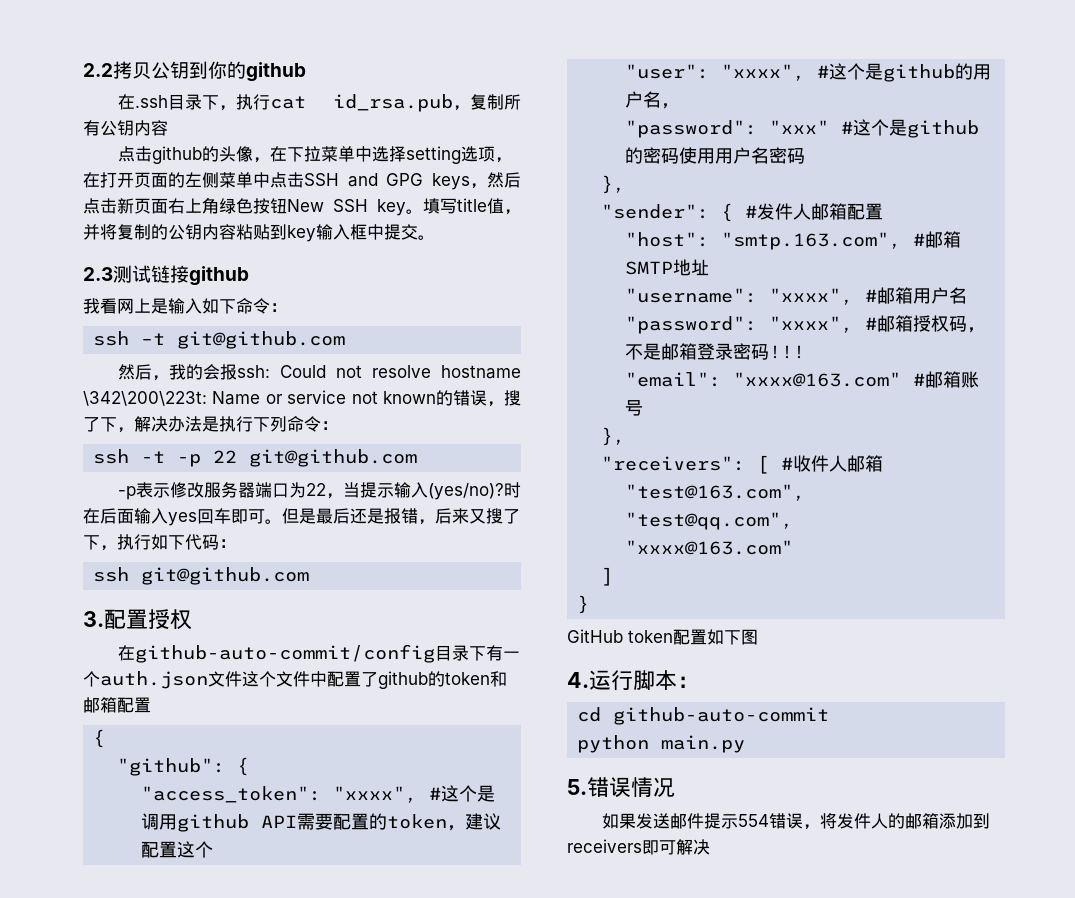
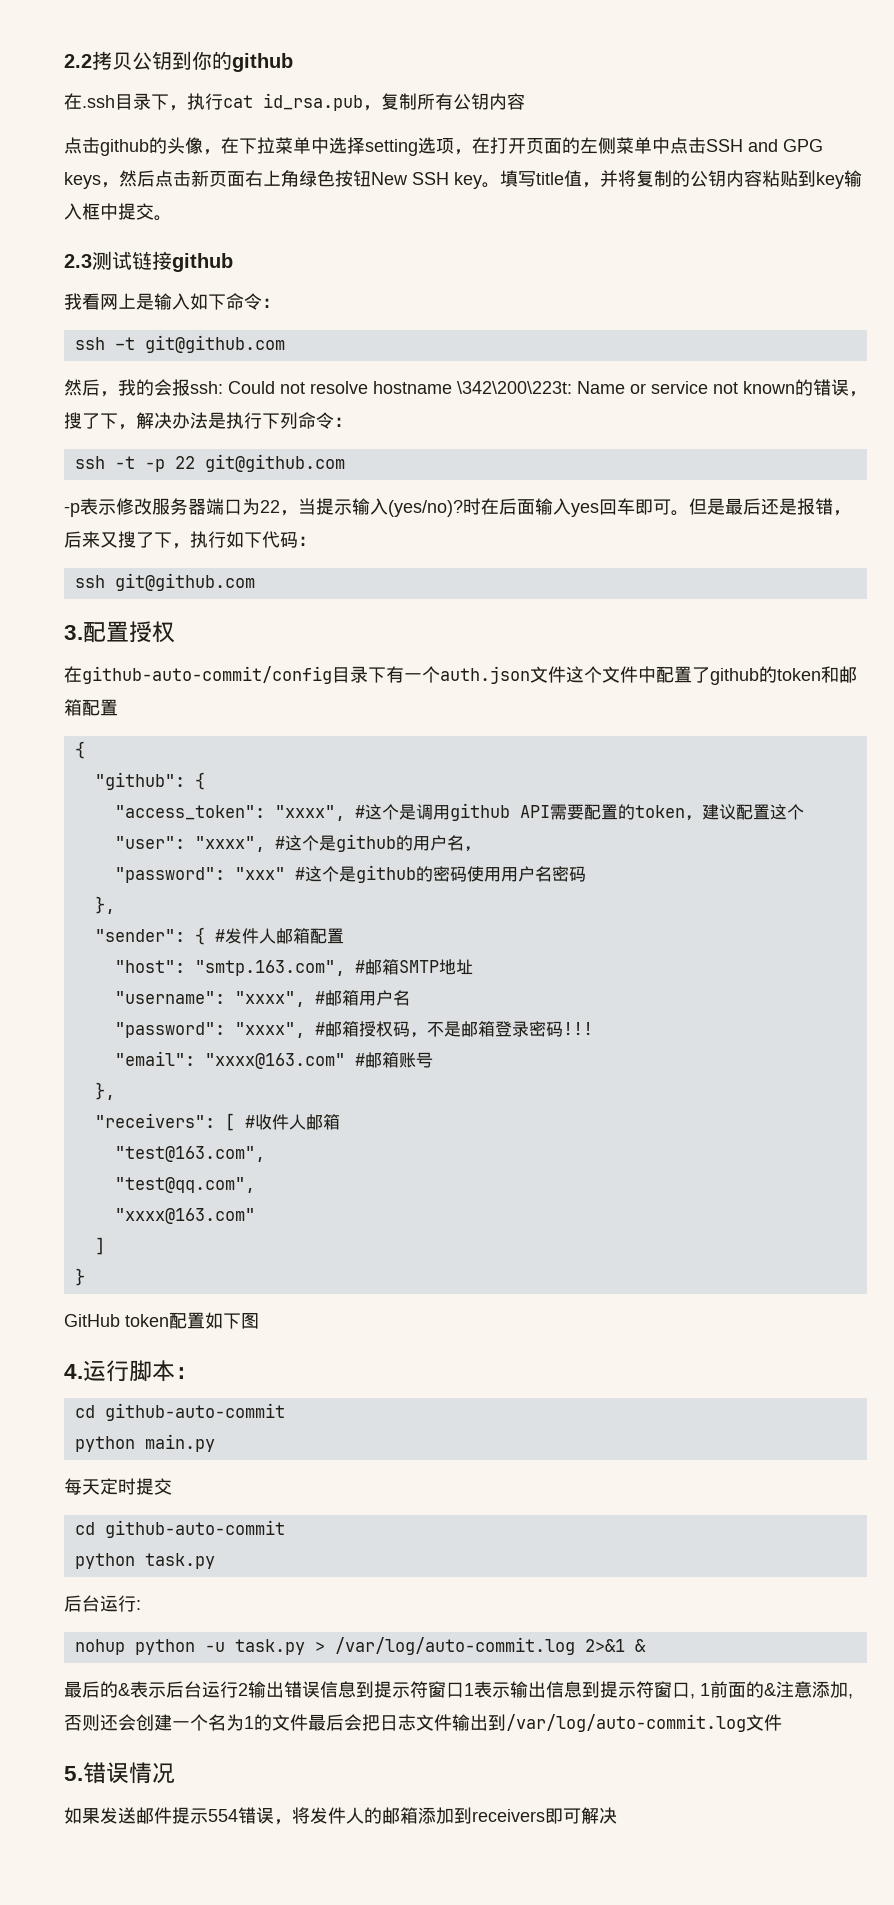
+ 每天定时提交
+ cd github-auto-commit
+ python task.py
+ 后台运行:
+ nohup python -u task.py > /var/log/auto-commit.log 2>&1 &
+ 最后的&表示后台运行2输出错误信息到提示符窗口1表示输出信息到提示符窗口, 1前面的&注意添加,否则还会创建一个名为1的文件最后会把日志文件输出到/var/log/auto-commit.log文件

